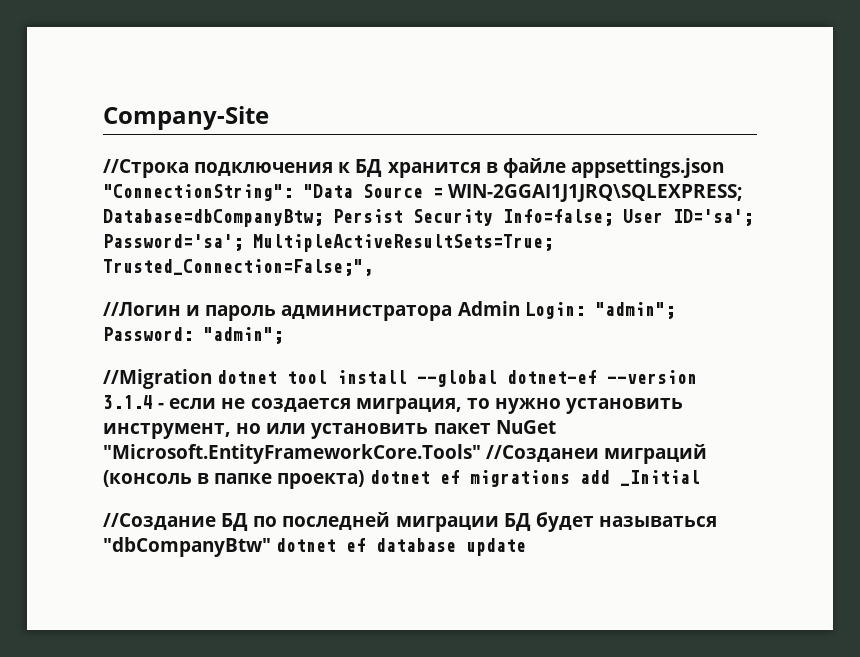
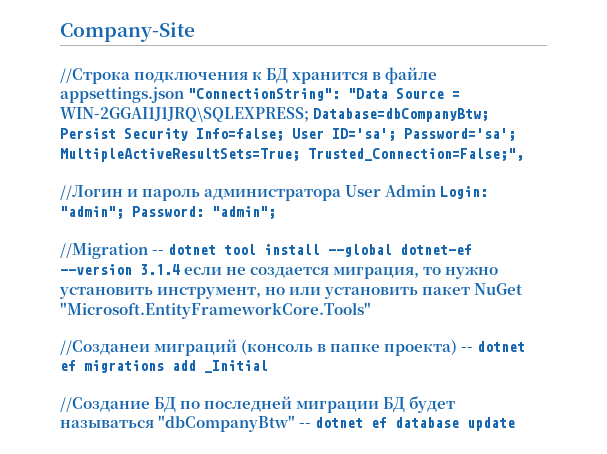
- //Логин и пароль администратора Admin Login: "admin"; Password: "admin";
+ //Логин и пароль администратора User Admin Login: "admin"; Password: "admin";
- //Migration dotnet tool install --global dotnet-ef --version 3.1.4 - если не создается миграция, то нужно установить инструмент, но или установить пакет NuGet "Microsoft.EntityFrameworkCore.Tools" //Созданеи миграций (консоль в папке проекта) dotnet ef migrations add _Initial
+ //Migration -- dotnet tool install --global dotnet-ef --version 3.1.4 если не создается миграция, то нужно установить инструмент, но или установить пакет NuGet "Microsoft.EntityFrameworkCore.Tools"
+ //Созданеи миграций (консоль в папке проекта) -- dotnet ef migrations add _Initial
- //Создание БД по последней миграции БД будет называться "dbCompanyBtw" dotnet ef database update
+ //Создание БД по последней миграции БД будет называться "dbCompanyBtw" -- dotnet ef database update

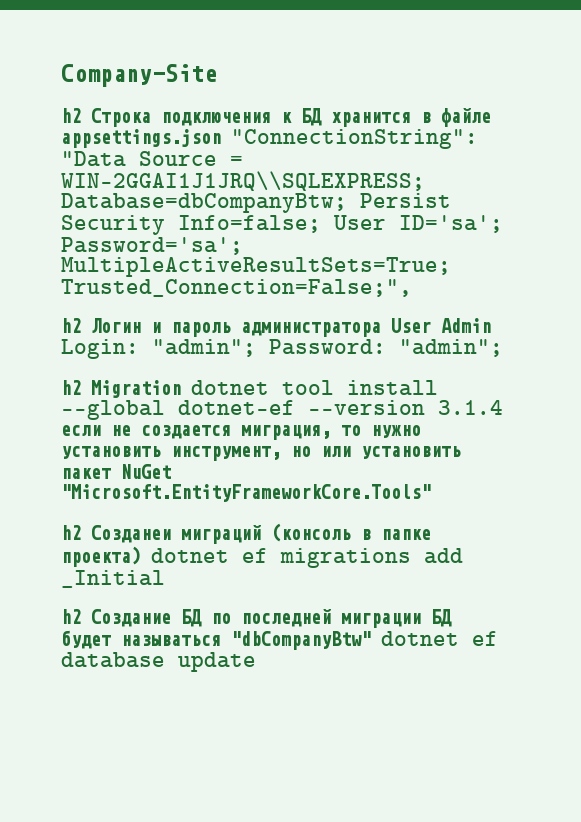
- //Строка подключения к БД хранится в файле appsettings.json "ConnectionString": "Data Source = WIN-2GGAI1J1JRQ\SQLEXPRESS; Database=dbCompanyBtw; Persist Security Info=false; User ID='sa'; Password='sa'; MultipleActiveResultSets=True; Trusted_Connection=False;",
+ h2 Строка подключения к БД хранится в файле appsettings.json "ConnectionString": "Data Source = WIN-2GGAI1J1JRQ\\SQLEXPRESS; Database=dbCompanyBtw; Persist Security Info=false; User ID='sa'; Password='sa'; MultipleActiveResultSets=True; Trusted_Connection=False;",
- //Логин и пароль администратора User Admin Login: "admin"; Password: "admin";
+ h2 Логин и пароль администратора User Admin Login: "admin"; Password: "admin";
- //Migration -- dotnet tool install --global dotnet-ef --version 3.1.4 если не создается миграция, то нужно установить инструмент, но или установить пакет NuGet "Microsoft.EntityFrameworkCore.Tools"
+ h2 Migration dotnet tool install --global dotnet-ef --version 3.1.4 если не создается миграция, то нужно установить инструмент, но или установить пакет NuGet "Microsoft.EntityFrameworkCore.Tools"
- //Созданеи миграций (консоль в папке проекта) -- dotnet ef migrations add _Initial
+ h2 Созданеи миграций (консоль в папке проекта) dotnet ef migrations add _Initial
- //Создание БД по последней миграции БД будет называться "dbCompanyBtw" -- dotnet ef database update
+ h2 Создание БД по последней миграции БД будет называться "dbCompanyBtw" dotnet ef database update

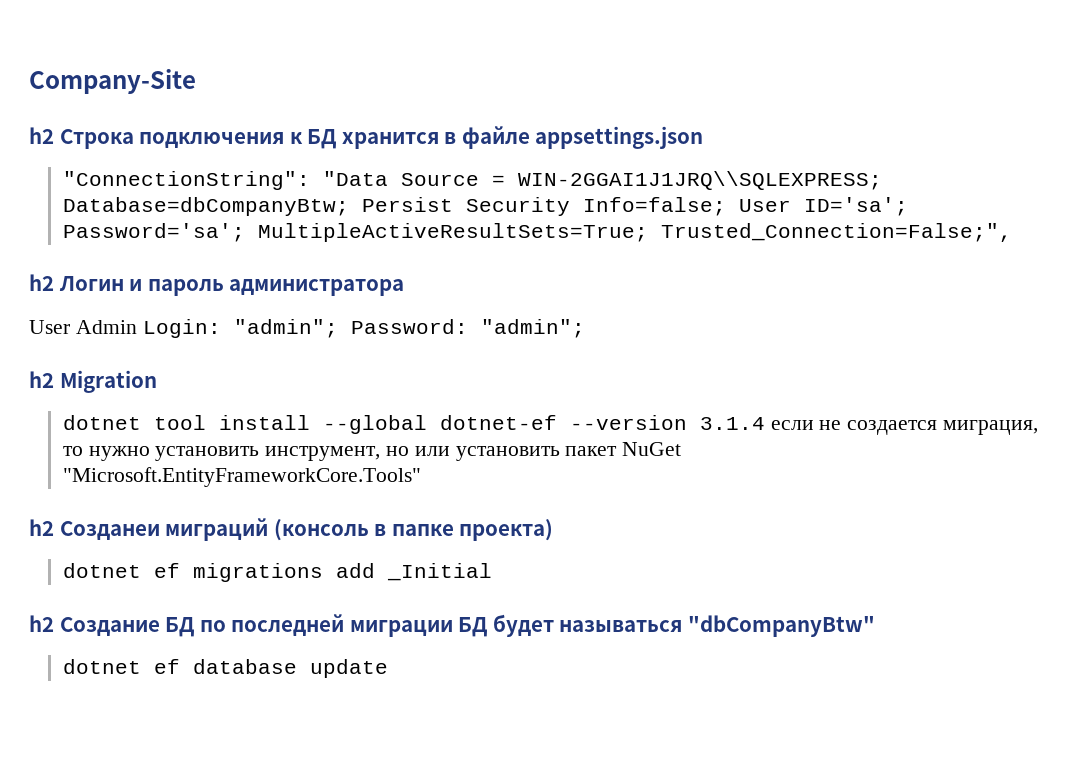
- h2 Строка подключения к БД хранится в файле appsettings.json "ConnectionString": "Data Source = WIN-2GGAI1J1JRQ\\SQLEXPRESS; Database=dbCompanyBtw; Persist Security Info=false; User ID='sa'; Password='sa'; MultipleActiveResultSets=True; Trusted_Connection=False;",
+ h2 Строка подключения к БД хранится в файле appsettings.json
+ "ConnectionString": "Data Source = WIN-2GGAI1J1JRQ\\SQLEXPRESS; Database=dbCompanyBtw; Persist Security Info=false; User ID='sa'; Password='sa'; MultipleActiveResultSets=True; Trusted_Connection=False;",
- h2 Логин и пароль администратора User Admin Login: "admin"; Password: "admin";
+ h2 Логин и пароль администратора
+ User Admin Login: "admin"; Password: "admin";
- h2 Migration dotnet tool install --global dotnet-ef --version 3.1.4 если не создается миграция, то нужно установить инструмент, но или установить пакет NuGet "Microsoft.EntityFrameworkCore.Tools"
+ h2 Migration
+ dotnet tool install --global dotnet-ef --version 3.1.4 если не создается миграция, то нужно установить инструмент, но или установить пакет NuGet "Microsoft.EntityFrameworkCore.Tools"
- h2 Созданеи миграций (консоль в папке проекта) dotnet ef migrations add _Initial
+ h2 Созданеи миграций (консоль в папке проекта)
+ dotnet ef migrations add _Initial
- h2 Создание БД по последней миграции БД будет называться "dbCompanyBtw" dotnet ef database update
+ h2 Создание БД по последней миграции БД будет называться "dbCompanyBtw"
+ dotnet ef database update

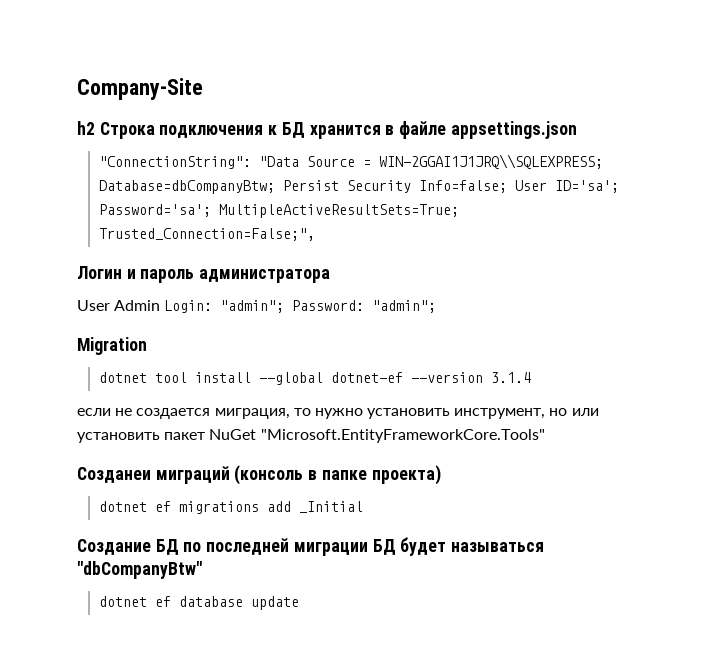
- h2 Логин и пароль администратора
+ Логин и пароль администратора
- h2 Migration
+ Migration
- dotnet tool install --global dotnet-ef --version 3.1.4 если не создается миграция, то нужно установить инструмент, но или установить пакет NuGet "Microsoft.EntityFrameworkCore.Tools"
+ dotnet tool install --global dotnet-ef --version 3.1.4
+ если не создается миграция, то нужно установить инструмент, но или установить пакет NuGet "Microsoft.EntityFrameworkCore.Tools"
- h2 Созданеи миграций (консоль в папке проекта)
+ Созданеи миграций (консоль в папке проекта)
- h2 Создание БД по последней миграции БД будет называться "dbCompanyBtw"
+ Создание БД по последней миграции БД будет называться "dbCompanyBtw"

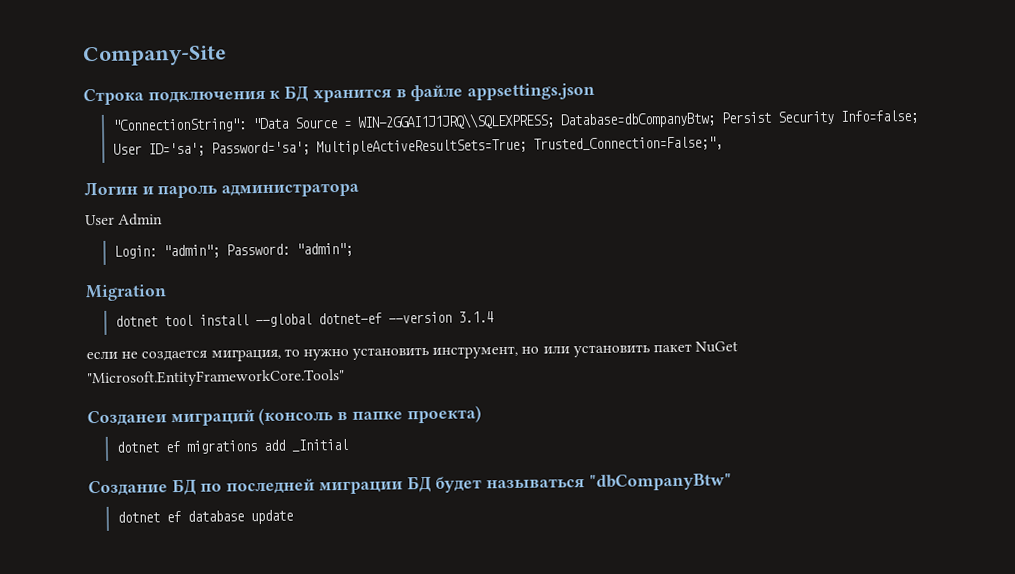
- h2 Строка подключения к БД хранится в файле appsettings.json
+ Строка подключения к БД хранится в файле appsettings.json
- User Admin Login: "admin"; Password: "admin";
+ User Admin
+ Login: "admin"; Password: "admin";

